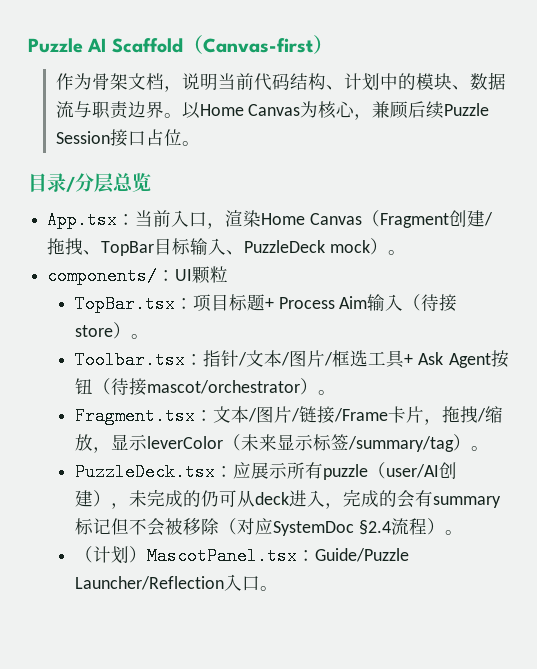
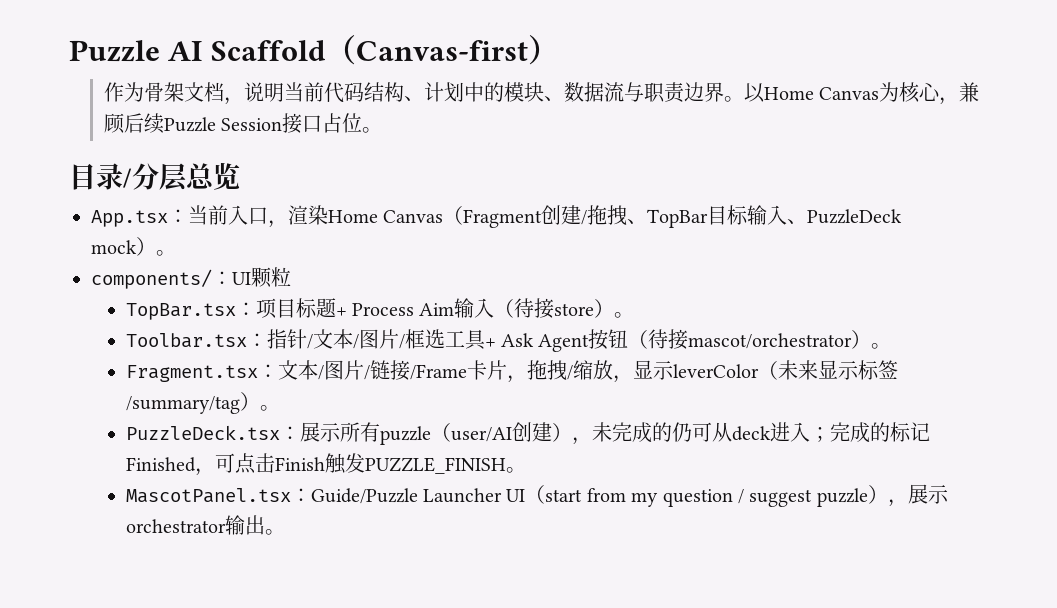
- PuzzleDeck.tsx：应展示所有puzzle（user/AI创建），未完成的仍可从deck进入，完成的会有summary标记但不会被移除（对应SystemDoc §2.4流程）。
- （计划）MascotPanel.tsx：Guide/Puzzle Launcher/Reflection入口。
+ PuzzleDeck.tsx：展示所有puzzle（user/AI创建），未完成的仍可从deck进入；完成的标记Finished，可点击Finish触发PUZZLE_FINISH。
+ MascotPanel.tsx：Guide/Puzzle Launcher UI（start from my question / suggest puzzle），展示orchestrator输出。

